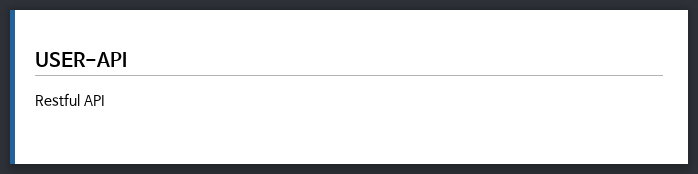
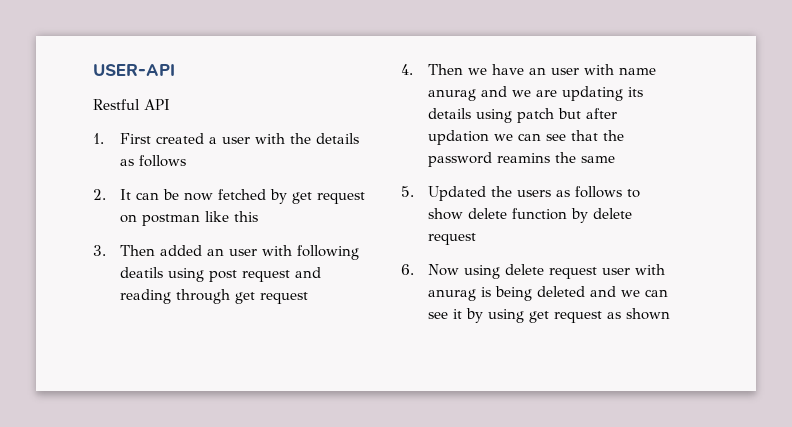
+ 1. First created a user with the details as follows
+ 2. It can be now fetched by get request on postman like this
+ 3. Then added an user with following deatils using post request and reading through get request
+ 4. Then we have an user with name anurag and we are updating its details using patch but after updation we can see that the password reamins the same
+ 5. Updated the users as follows to show delete function by delete request
+ 6. Now using delete request user with anurag is being deleted and we can see it by using get request as shown

